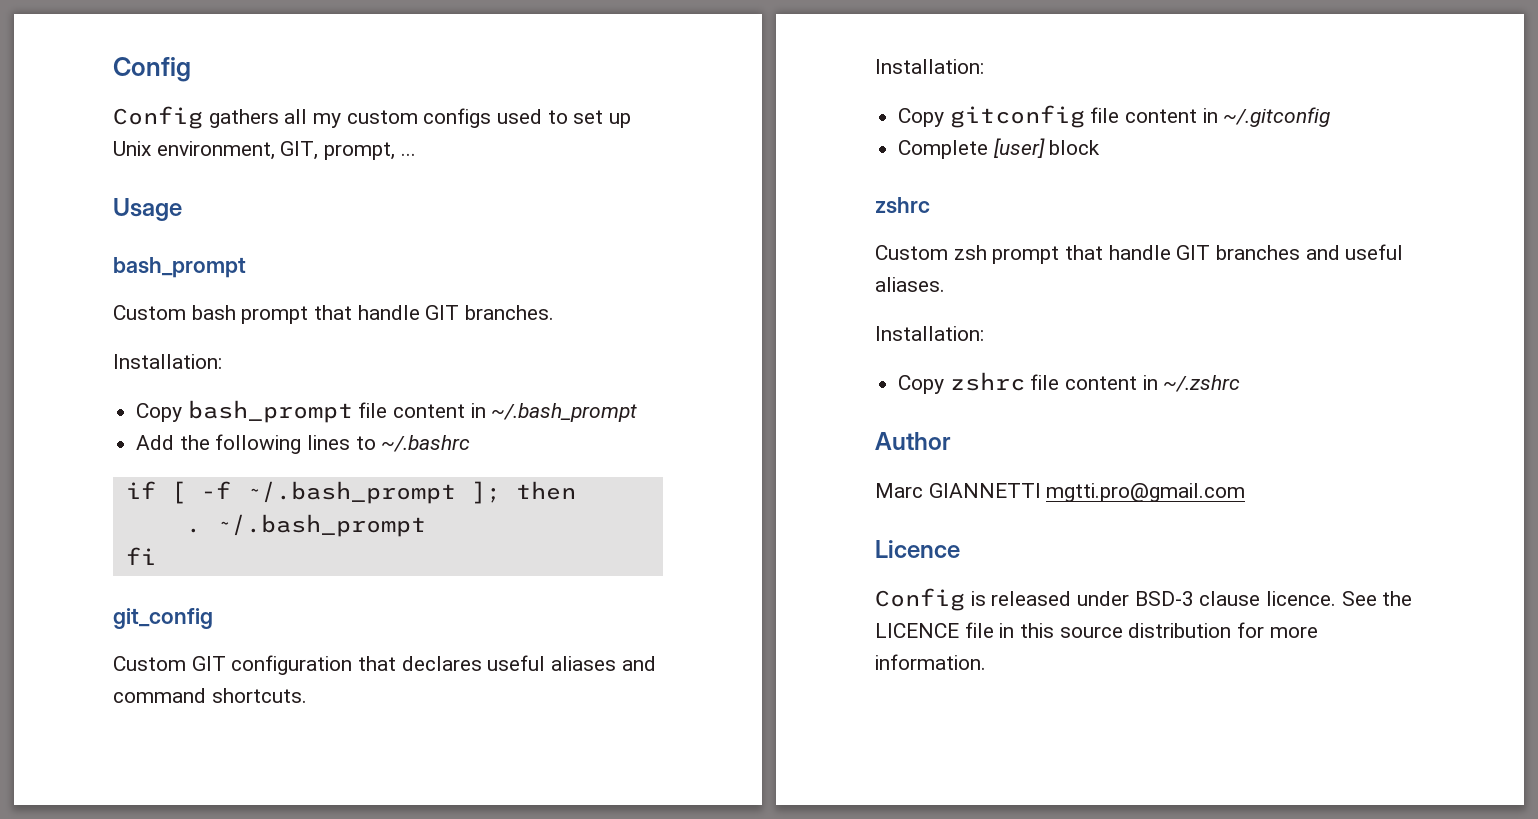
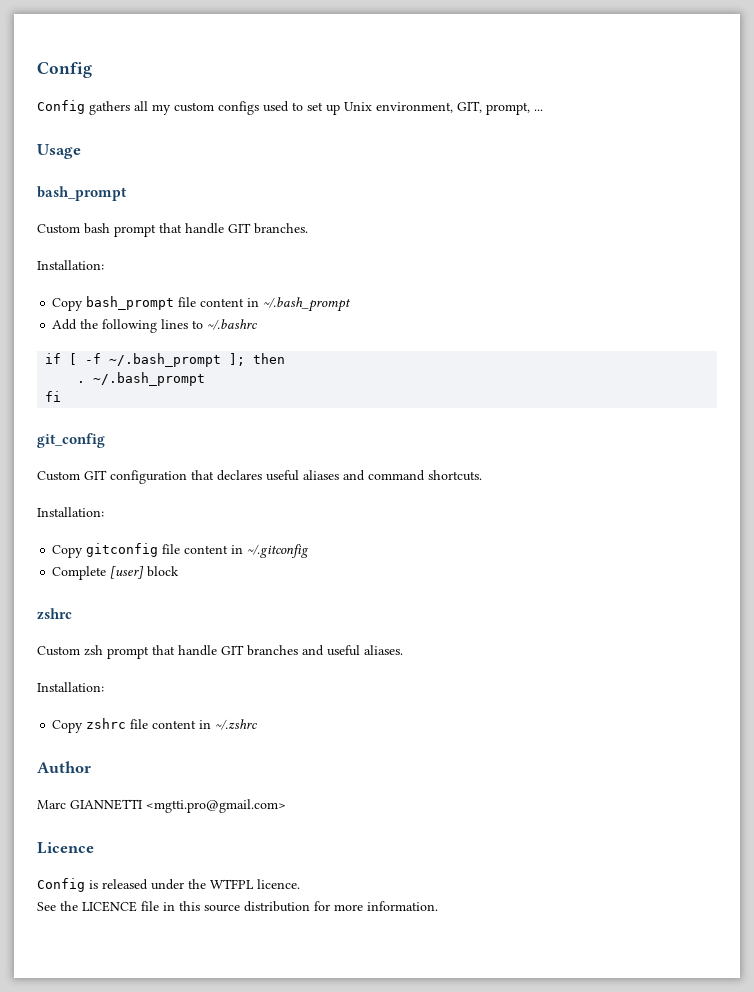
- Marc GIANNETTI mgtti.pro@gmail.com
+ Marc GIANNETTI <mgtti.pro@gmail.com>
- Config is released under BSD-3 clause licence. See the LICENCE file in this source distribution for more information.
+ Config is released under the WTFPL licence.
+ See the LICENCE file in this source distribution for more information.

